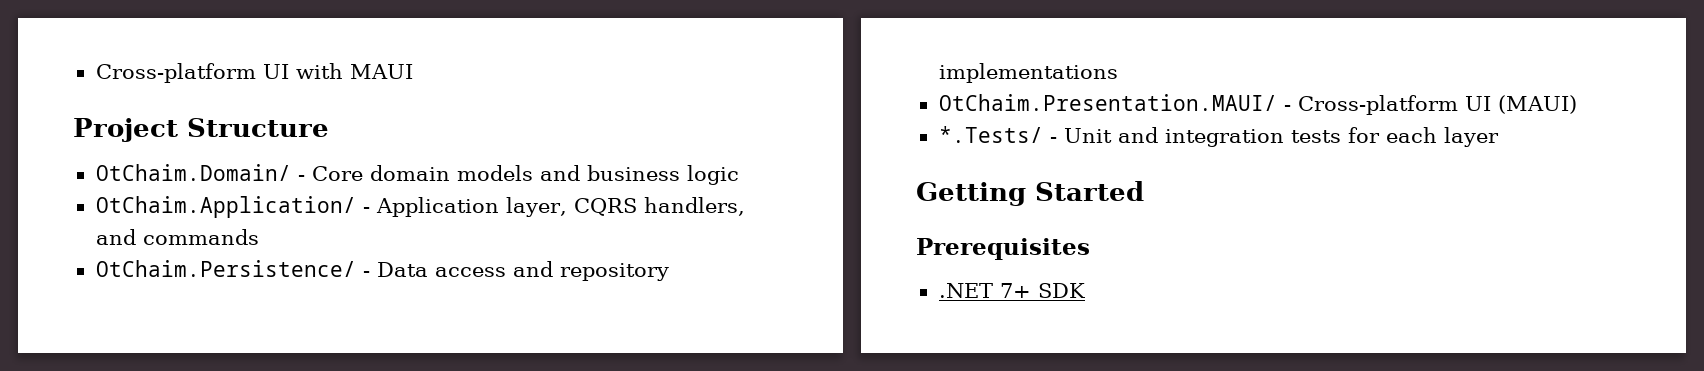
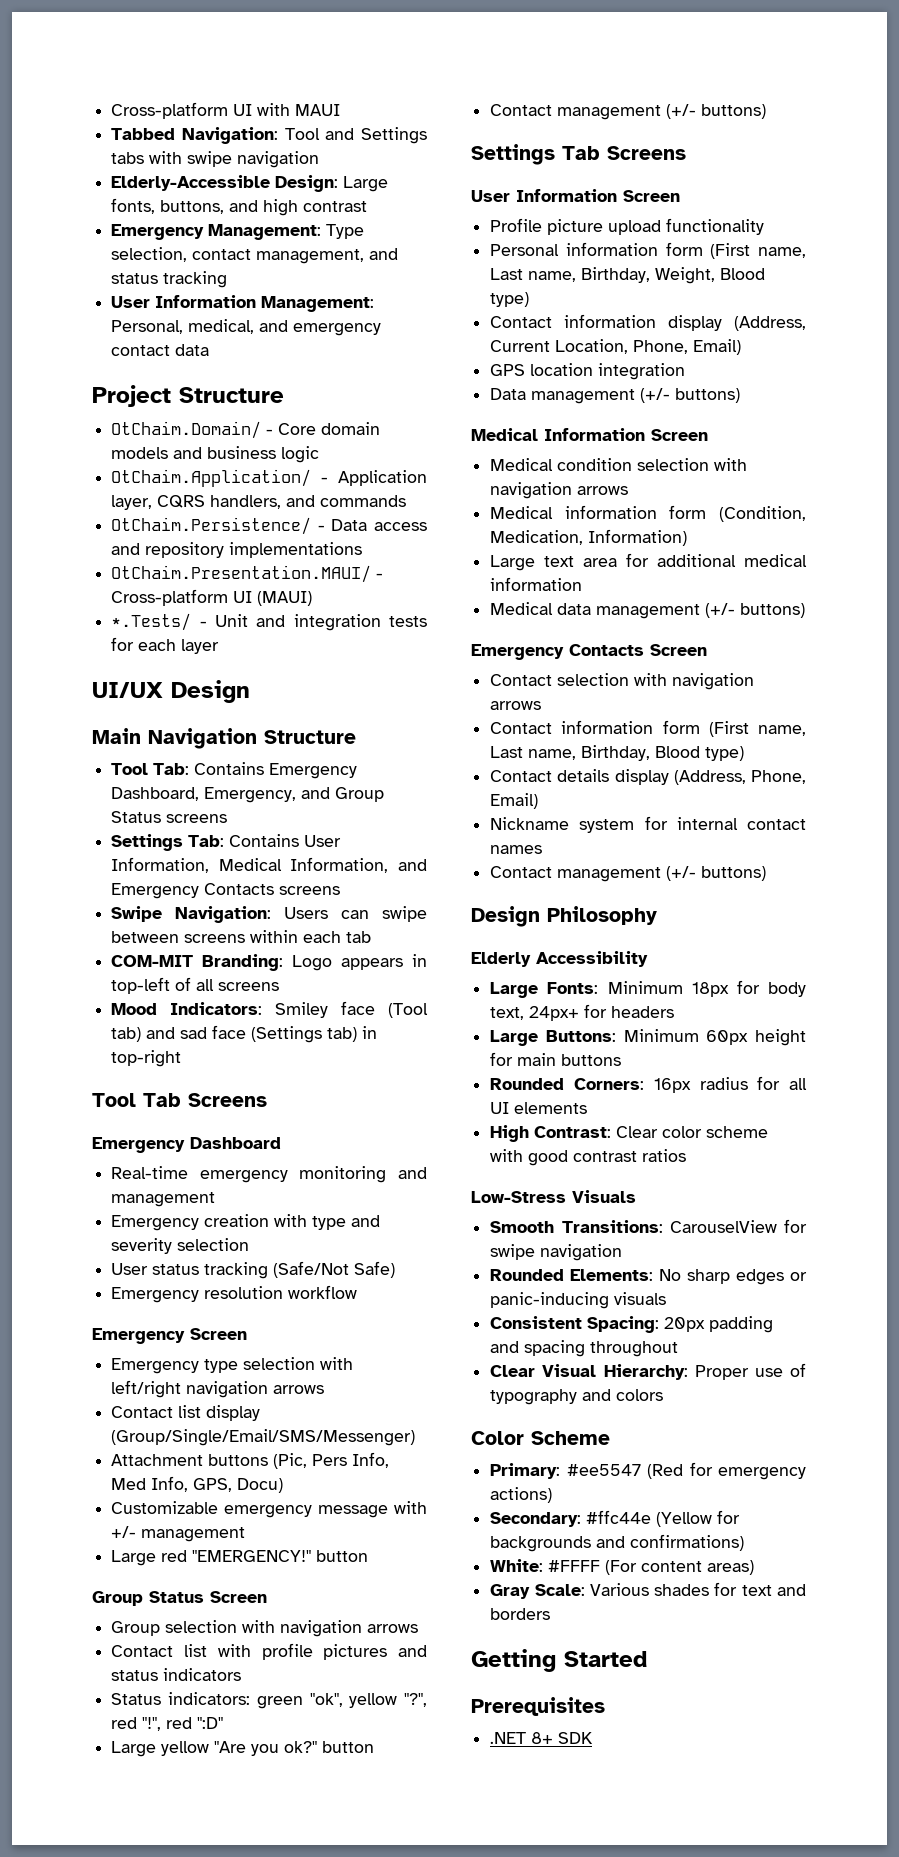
+ Tabbed Navigation: Tool and Settings tabs with swipe navigation
+ Elderly-Accessible Design: Large fonts, buttons, and high contrast
+ Emergency Management: Type selection, contact management, and status tracking
+ User Information Management: Personal, medical, and emergency contact data
+ UI/UX Design
+ Main Navigation Structure
+ Tool Tab: Contains Emergency Dashboard, Emergency, and Group Status screens
+ Settings Tab: Contains User Information, Medical Information, and Emergency Contacts screens
+ Swipe Navigation: Users can swipe between screens within each tab
+ COM-MIT Branding: Logo appears in top-left of all screens
+ Mood Indicators: Smiley face (Tool tab) and sad face (Settings tab) in top-right
+ Tool Tab Screens
+ Emergency Dashboard
+ Real-time emergency monitoring and management
+ Emergency creation with type and severity selection
+ User status tracking (Safe/Not Safe)
+ Emergency resolution workflow
+ Emergency Screen
+ Emergency type selection with left/right navigation arrows
+ Contact list display (Group/Single/Email/SMS/Messenger)
+ Attachment buttons (Pic, Pers Info, Med Info, GPS, Docu)
+ Customizable emergency message with +/- management
+ Large red "EMERGENCY!" button
+ Group Status Screen
+ Group selection with navigation arrows
+ Contact list with profile pictures and status indicators
+ Status indicators: green "ok", yellow "?", red "!", red ":D"
+ Large yellow "Are you ok?" button
+ Contact management (+/- buttons)
+ Settings Tab Screens
+ User Information Screen
+ Profile picture upload functionality
+ Personal information form (First name, Last name, Birthday, Weight, Blood type)
+ Contact information display (Address, Current Location, Phone, Email)
+ GPS location integration
+ Data management (+/- buttons)
+ Medical Information Screen
+ Medical condition selection with navigation arrows
+ Medical information form (Condition, Medication, Information)
+ Large text area for additional medical information
+ Medical data management (+/- buttons)
+ Emergency Contacts Screen
+ Contact selection with navigation arrows
+ Contact information form (First name, Last name, Birthday, Blood type)
+ Contact details display (Address, Phone, Email)
+ Nickname system for internal contact names
+ Contact management (+/- buttons)
+ Design Philosophy
+ Elderly Accessibility
+ Large Fonts: Minimum 18px for body text, 24px+ for headers
+ Large Buttons: Minimum 60px height for main buttons
+ Rounded Corners: 16px radius for all UI elements
+ High Contrast: Clear color scheme with good contrast ratios
+ Low-Stress Visuals
+ Smooth Transitions: CarouselView for swipe navigation
+ Rounded Elements: No sharp edges or panic-inducing visuals
+ Consistent Spacing: 20px padding and spacing throughout
+ Clear Visual Hierarchy: Proper use of typography and colors
+ Color Scheme
+ Primary: #ee5547 (Red for emergency actions)
+ Secondary: #ffc44e (Yellow for backgrounds and confirmations)
+ White: #FFFF (For content areas)
+ Gray Scale: Various shades for text and borders
- .NET 7+ SDK
+ .NET 8+ SDK

